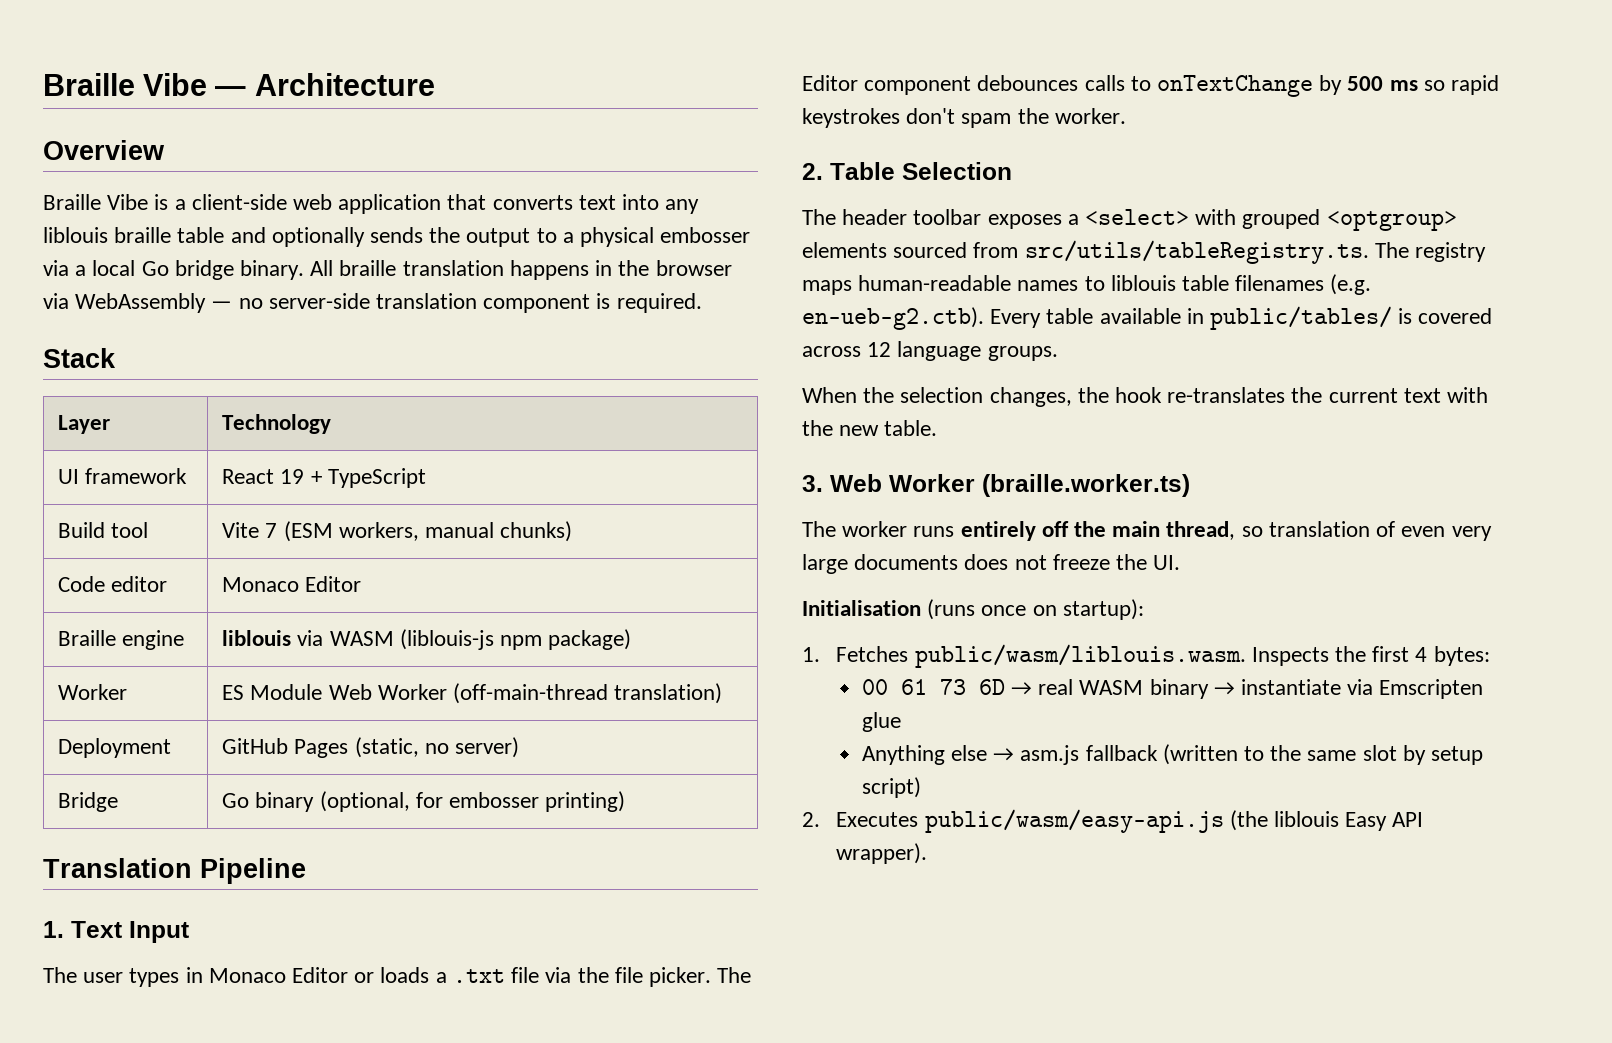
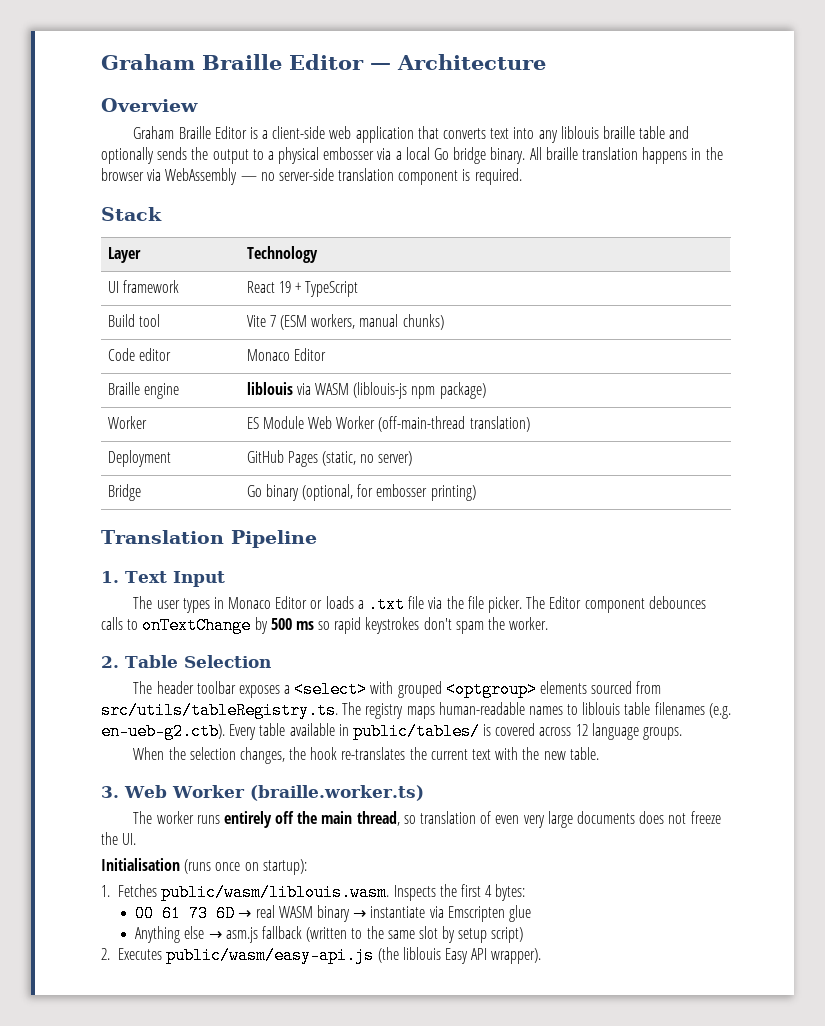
- Braille Vibe — Architecture
+ Graham Braille Editor — Architecture
- Braille Vibe is a client-side web application that converts text into any liblouis braille table and optionally sends the output to a physical embosser via a local Go bridge binary.
+ Graham Braille Editor is a client-side web application that converts text into any liblouis braille table and optionally sends the output to a physical embosser via a local Go bridge binary.

